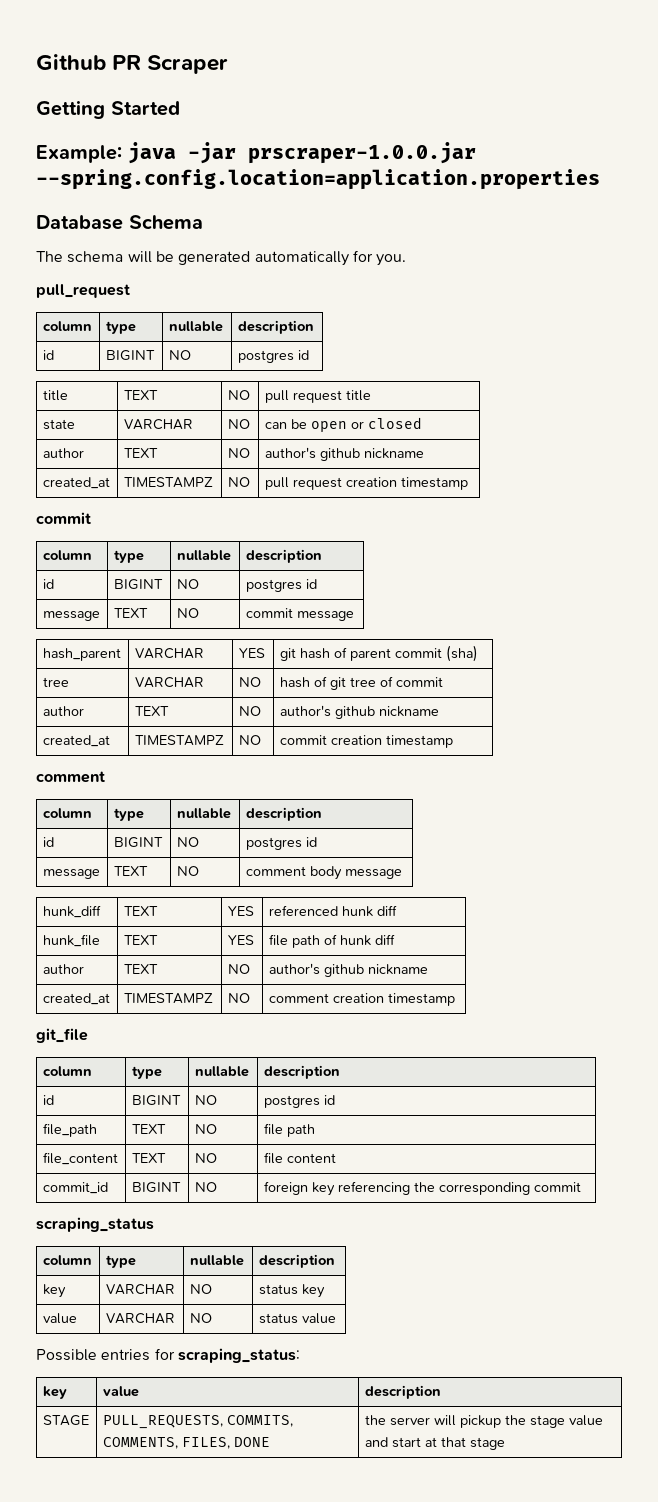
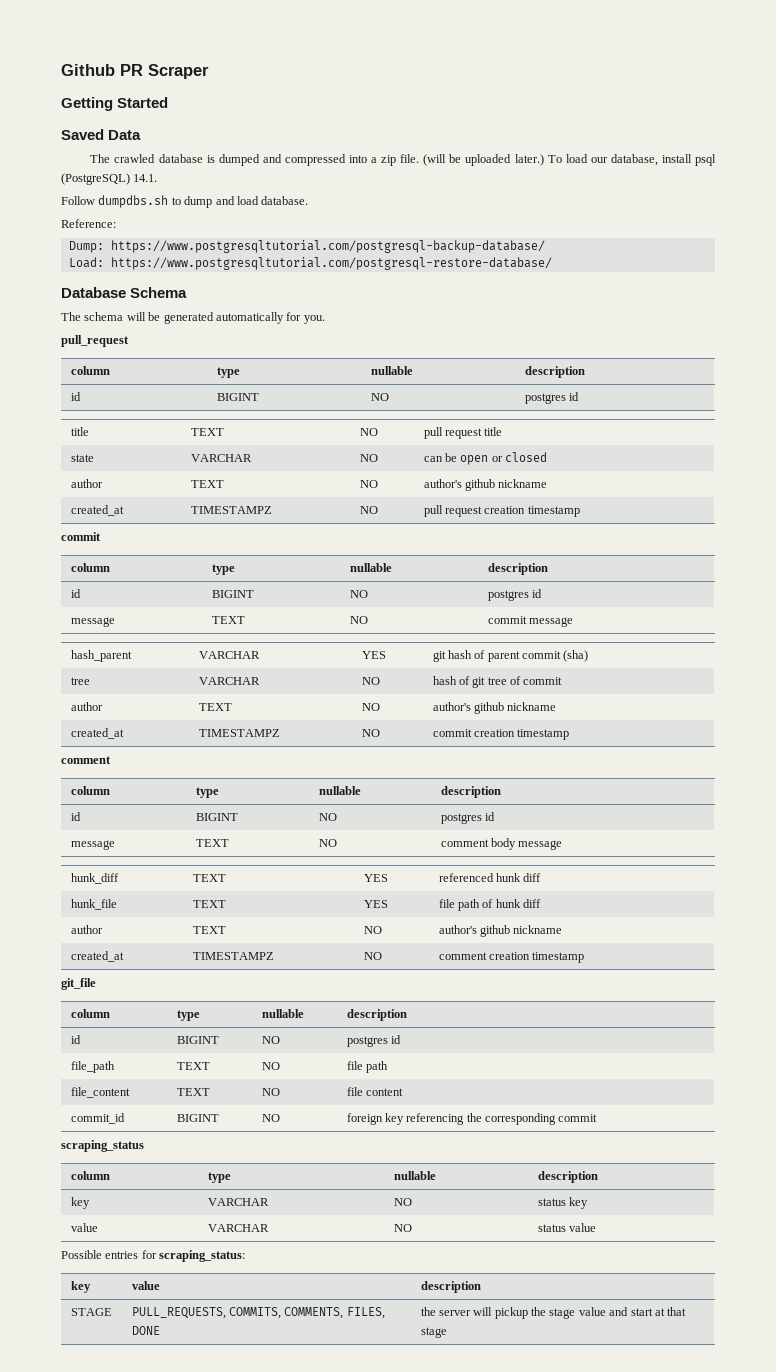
- Example: java -jar prscraper-1.0.0.jar --spring.config.location=application.properties
+ Saved Data
+ The crawled database is dumped and compressed into a zip file. (will be uploaded later.) To load our database, install psql (PostgreSQL) 14.1.
+ Follow dumpdbs.sh to dump and load database.
+ Reference:
+ Dump: https://www.postgresqltutorial.com/postgresql-backup-database/
+ Load: https://www.postgresqltutorial.com/postgresql-restore-database/

